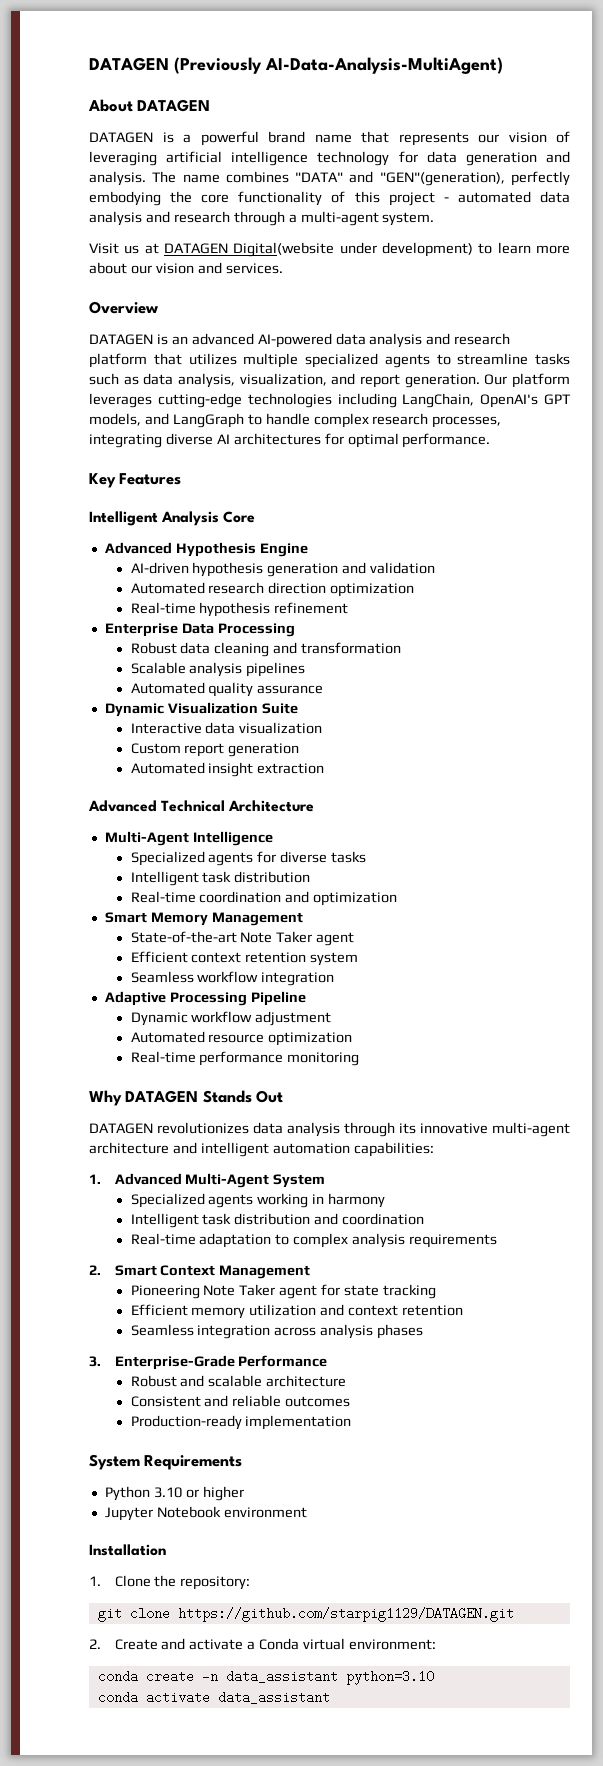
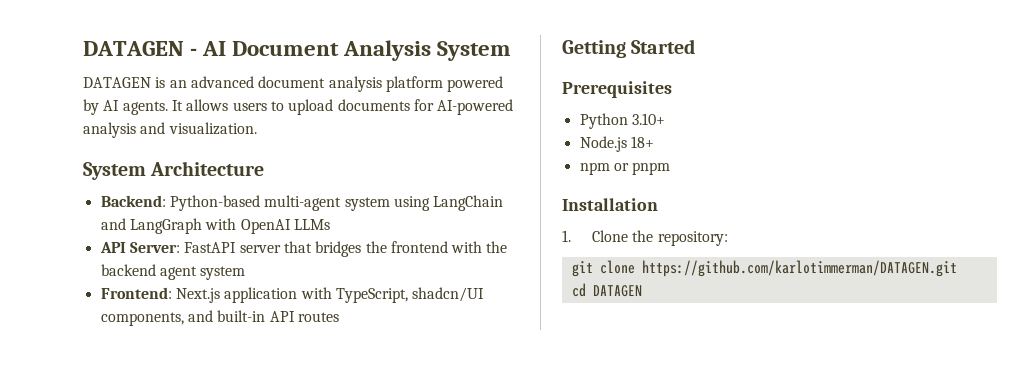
- DATAGEN (Previously AI-Data-Analysis-MultiAgent)
- About DATAGEN
- DATAGEN is a powerful brand name that represents our vision of leveraging artificial intelligence technology for data generation and analysis. The name combines "DATA" and "GEN"(generation), perfectly embodying the core functionality of this project - automated data analysis and research through a multi-agent system.
- Visit us at DATAGEN Digital(website under development) to learn more about our vision and services.
- Overview
- DATAGEN is an advanced AI-powered data analysis and research platform that utilizes multiple specialized agents to streamline tasks such as data analysis, visualization, and report generation. Our platform leverages cutting-edge technologies including LangChain, OpenAI's GPT models, and LangGraph to handle complex research processes, integrating diverse AI architectures for optimal performance.
- Key Features
- Intelligent Analysis Core
- Advanced Hypothesis Engine
- AI-driven hypothesis generation and validation
- Automated research direction optimization
- Real-time hypothesis refinement
- Enterprise Data Processing
- Robust data cleaning and transformation
- Scalable analysis pipelines
- Automated quality assurance
- Dynamic Visualization Suite
- Interactive data visualization
- Custom report generation
- Automated insight extraction
- Advanced Technical Architecture
- Multi-Agent Intelligence
- Specialized agents for diverse tasks
- Intelligent task distribution
- Real-time coordination and optimization
- Smart Memory Management
- State-of-the-art Note Taker agent
- Efficient context retention system
- Seamless workflow integration
- Adaptive Processing Pipeline
- Dynamic workflow adjustment
- Automated resource optimization
- Real-time performance monitoring
- Why DATAGEN Stands Out
- DATAGEN revolutionizes data analysis through its innovative multi-agent architecture and intelligent automation capabilities:
- 1. Advanced Multi-Agent System
- Specialized agents working in harmony
- Intelligent task distribution and coordination
- Real-time adaptation to complex analysis requirements
- 2. Smart Context Management
- Pioneering Note Taker agent for state tracking
- Efficient memory utilization and context retention
- Seamless integration across analysis phases
- 3. Enterprise-Grade Performance
- Robust and scalable architecture
- Consistent and reliable outcomes
- Production-ready implementation
- System Requirements
- Python 3.10 or higher
- Jupyter Notebook environment
+ DATAGEN - AI Document Analysis System
+ DATAGEN is an advanced document analysis platform powered by AI agents. It allows users to upload documents for AI-powered analysis and visualization.
+ System Architecture
+ Backend: Python-based multi-agent system using LangChain and LangGraph with OpenAI LLMs
+ API Server: FastAPI server that bridges the frontend with the backend agent system
+ Frontend: Next.js application with TypeScript, shadcn/UI components, and built-in API routes
+ Getting Started
+ Prerequisites
+ Python 3.10+
+ Node.js 18+
+ npm or pnpm
- git clone https://github.com/starpig1129/DATAGEN.git
- 2. Create and activate a Conda virtual environment:
- conda create -n data_assistant python=3.10
- conda activate data_assistant
+ git clone https://github.com/karlotimmerman/DATAGEN.git
+ cd DATAGEN

